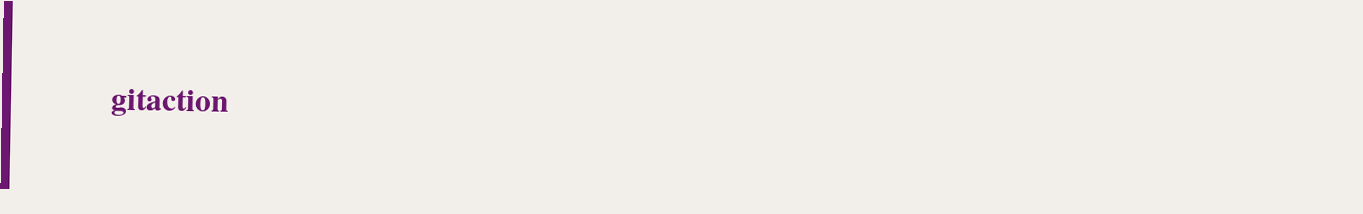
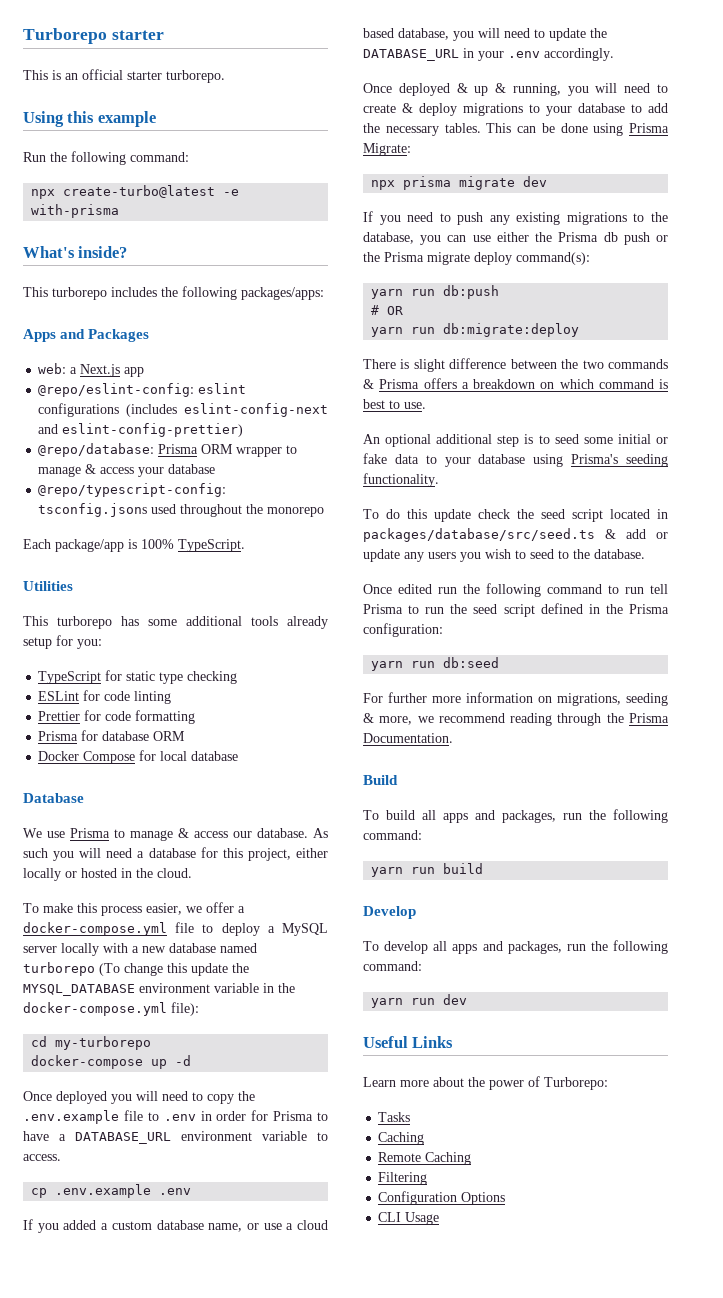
- gitaction
+ Turborepo starter
+ This is an official starter turborepo.
+ Using this example
+ Run the following command:
+ npx create-turbo@latest -e with-prisma
+ What's inside?
+ This turborepo includes the following packages/apps:
+ Apps and Packages
+ web: a Next.js app
+ @repo/eslint-config: eslint configurations (includes eslint-config-next and eslint-config-prettier)
+ @repo/database: Prisma ORM wrapper to manage & access your database
+ @repo/typescript-config: tsconfig.jsons used throughout the monorepo
+ Each package/app is 100% TypeScript.
+ Utilities
+ This turborepo has some additional tools already setup for you:
+ TypeScript for static type checking
+ ESLint for code linting
+ Prettier for code formatting
+ Prisma for database ORM
+ Docker Compose for local database
+ Database
+ We use Prisma to manage & access our database. As such you will need a database for this project, either locally or hosted in the cloud.
+ To make this process easier, we offer a docker-compose.yml file to deploy a MySQL server locally with a new database named turborepo (To change this update the MYSQL_DATABASE environment variable in the docker-compose.yml file):
+ cd my-turborepo
+ docker-compose up -d
+ Once deployed you will need to copy the .env.example file to .env in order for Prisma to have a DATABASE_URL environment variable to access.
+ cp .env.example .env
+ If you added a custom database name, or use a cloud based database, you will need to update the DATABASE_URL in your .env accordingly.
+ Once deployed & up & running, you will need to create & deploy migrations to your database to add the necessary tables. This can be done using Prisma Migrate:
+ npx prisma migrate dev
+ If you need to push any existing migrations to the database, you can use either the Prisma db push or the Prisma migrate deploy command(s):
+ yarn run db:push
+ # OR
+ yarn run db:migrate:deploy
+ There is slight difference between the two commands & Prisma offers a breakdown on which command is best to use.
+ An optional additional step is to seed some initial or fake data to your database using Prisma's seeding functionality.
+ To do this update check the seed script located in packages/database/src/seed.ts & add or update any users you wish to seed to the database.
+ Once edited run the following command to run tell Prisma to run the seed script defined in the Prisma configuration:
+ yarn run db:seed
+ For further more information on migrations, seeding & more, we recommend reading through the Prisma Documentation.
+ Build
+ To build all apps and packages, run the following command:
+ yarn run build
+ Develop
+ To develop all apps and packages, run the following command:
+ yarn run dev
+ Useful Links
+ Learn more about the power of Turborepo:
+ Tasks
+ Caching
+ Remote Caching
+ Filtering
+ Configuration Options
+ CLI Usage

